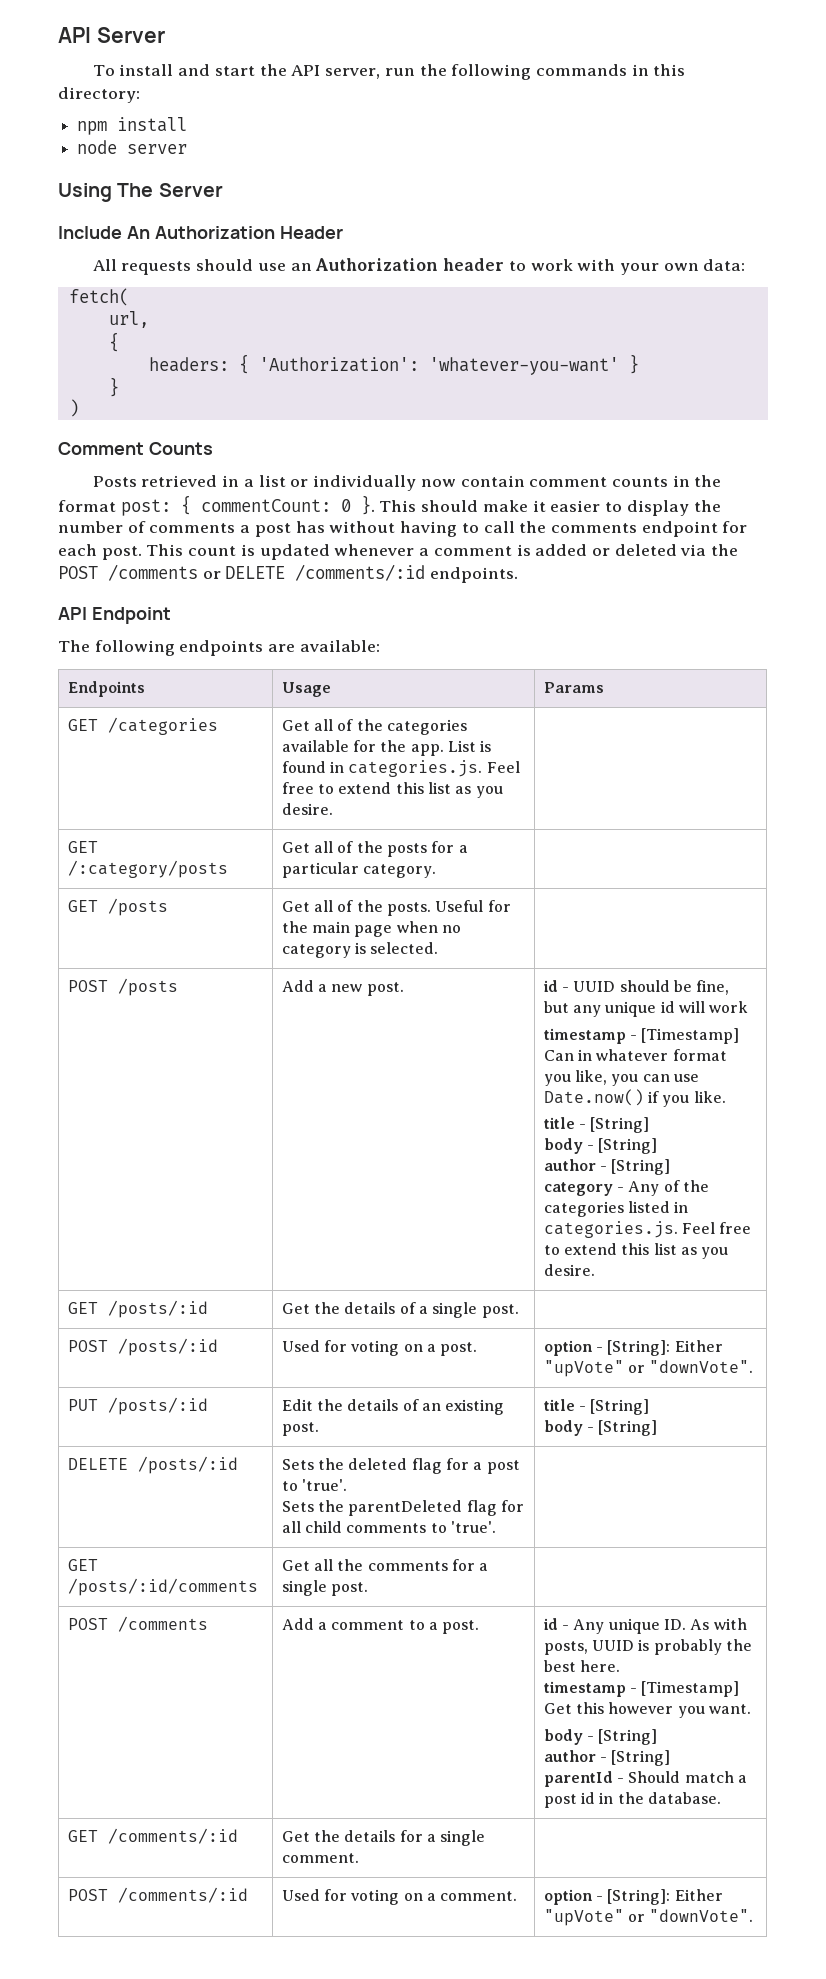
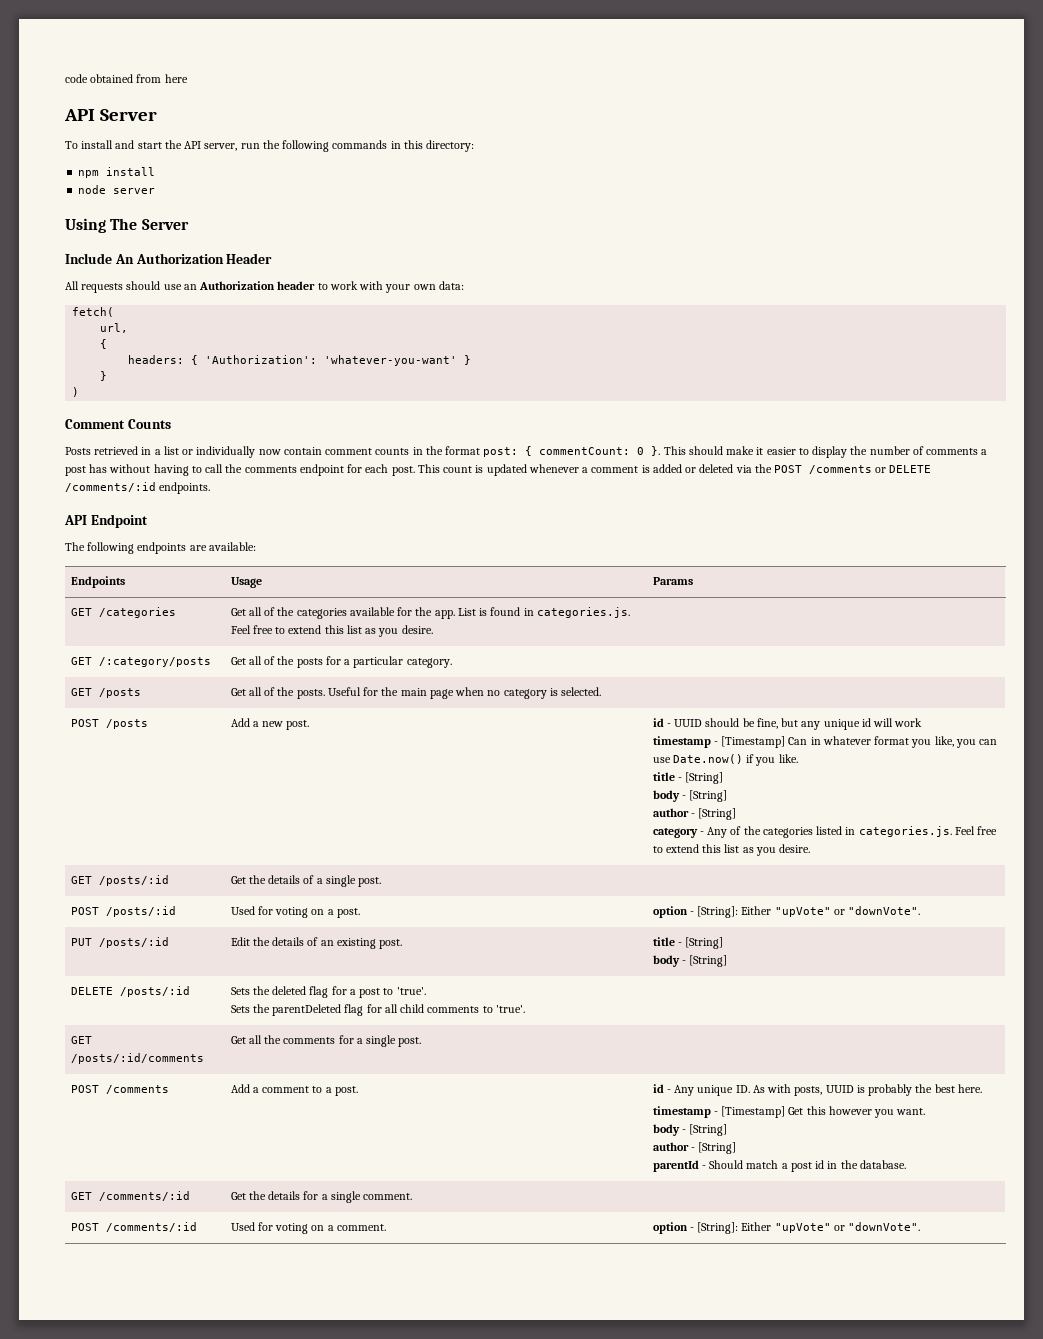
+ code obtained from here

